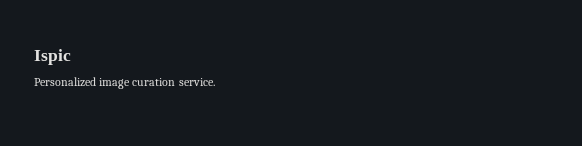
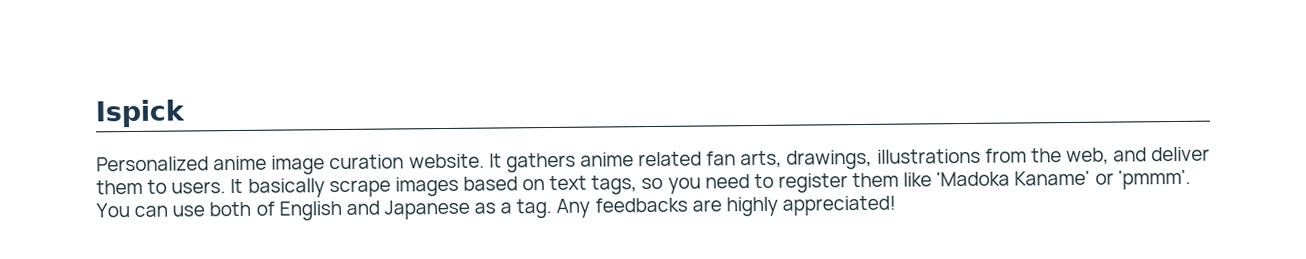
- Ispic
+ Ispick
- Personalized image curation service.
+ Personalized anime image curation website. It gathers anime related fan arts, drawings, illustrations from the web, and deliver them to users. It basically scrape images based on text tags, so you need to register them like 'Madoka Kaname' or 'pmmm'. You can use both of English and Japanese as a tag. Any feedbacks are highly appreciated!

